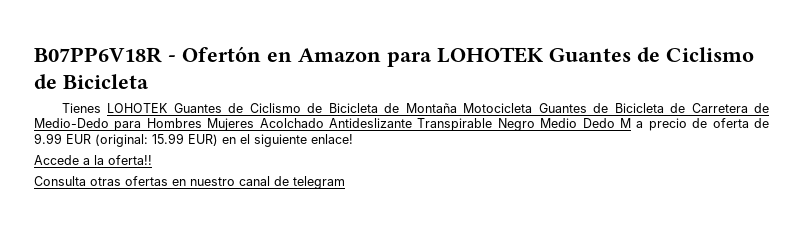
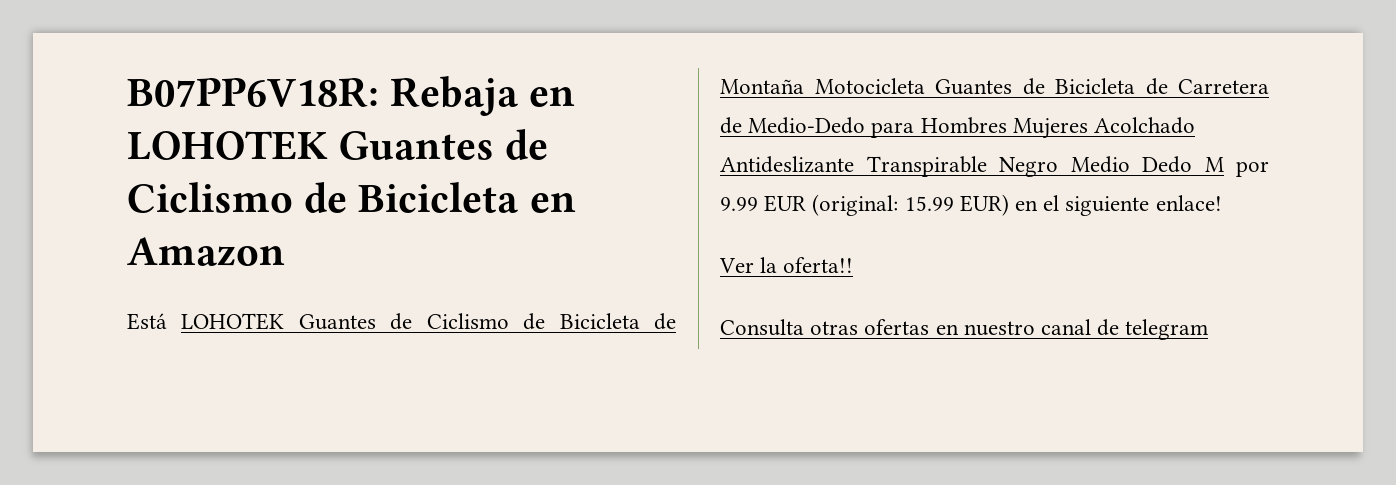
- B07PP6V18R - Ofertón en Amazon para LOHOTEK Guantes de Ciclismo de Bicicleta
- Tienes LOHOTEK Guantes de Ciclismo de Bicicleta de Montaña Motocicleta Guantes de Bicicleta de Carretera de Medio-Dedo para Hombres Mujeres Acolchado Antideslizante Transpirable Negro Medio Dedo M a precio de oferta de 9.99 EUR (original: 15.99 EUR) en el siguiente enlace!
+ B07PP6V18R: Rebaja en LOHOTEK Guantes de Ciclismo de Bicicleta en Amazon
+ Está LOHOTEK Guantes de Ciclismo de Bicicleta de Montaña Motocicleta Guantes de Bicicleta de Carretera de Medio-Dedo para Hombres Mujeres Acolchado Antideslizante Transpirable Negro Medio Dedo M por 9.99 EUR (original: 15.99 EUR) en el siguiente enlace!
- Accede a la oferta!!
+ Ver la oferta!!

